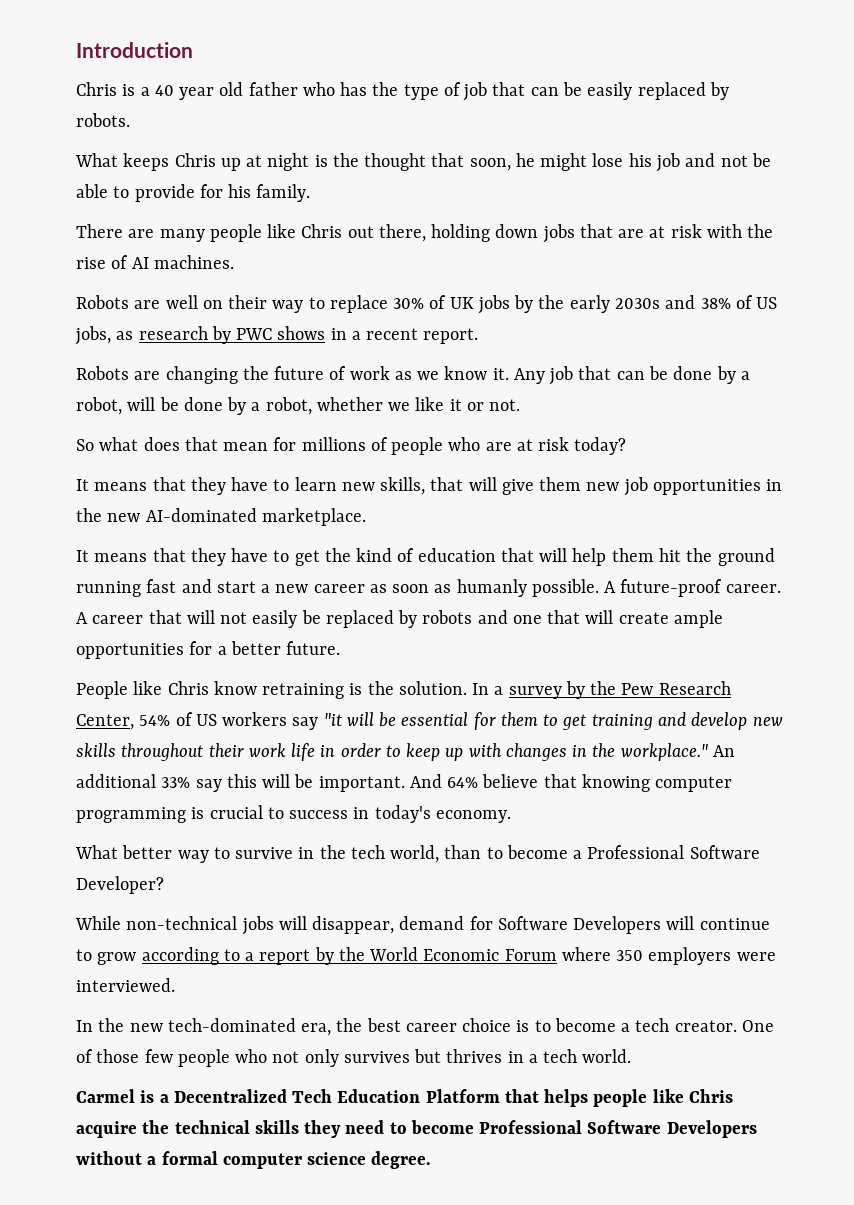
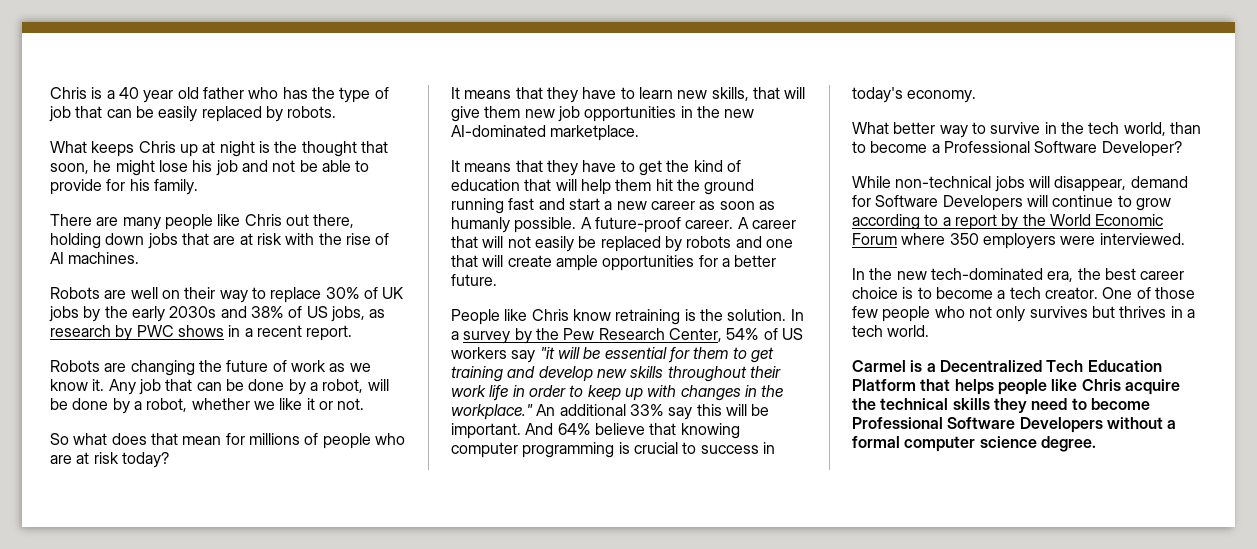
- Introduction

